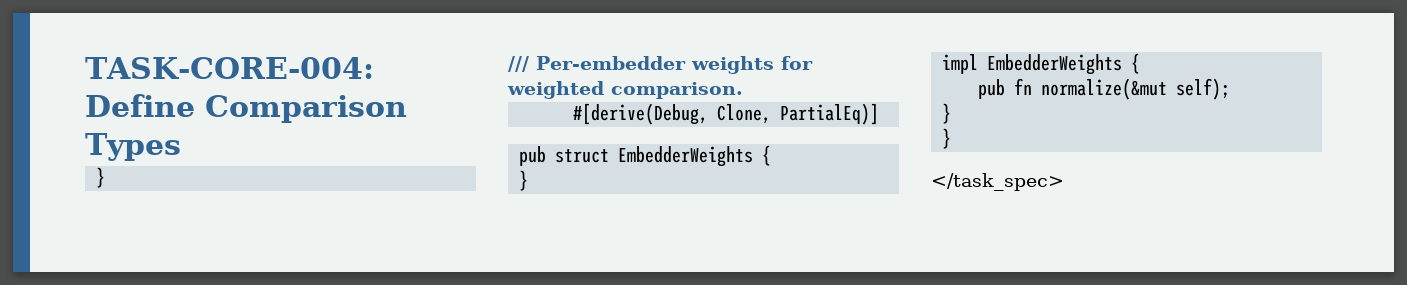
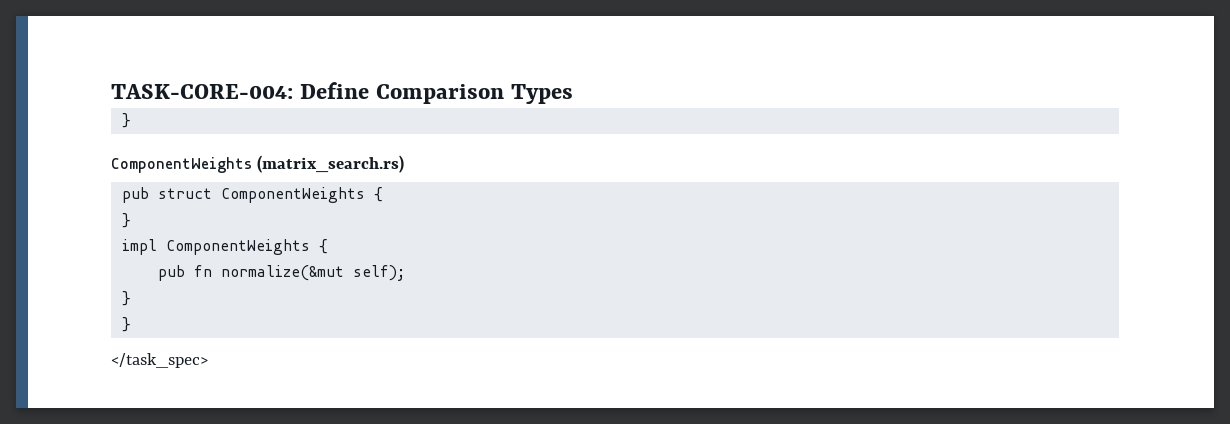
- /// Per-embedder weights for weighted comparison.
- #[derive(Debug, Clone, PartialEq)]
+ ComponentWeights (matrix_search.rs)
- pub struct EmbedderWeights {
+ pub struct ComponentWeights {
- impl EmbedderWeights {
+ impl ComponentWeights {

